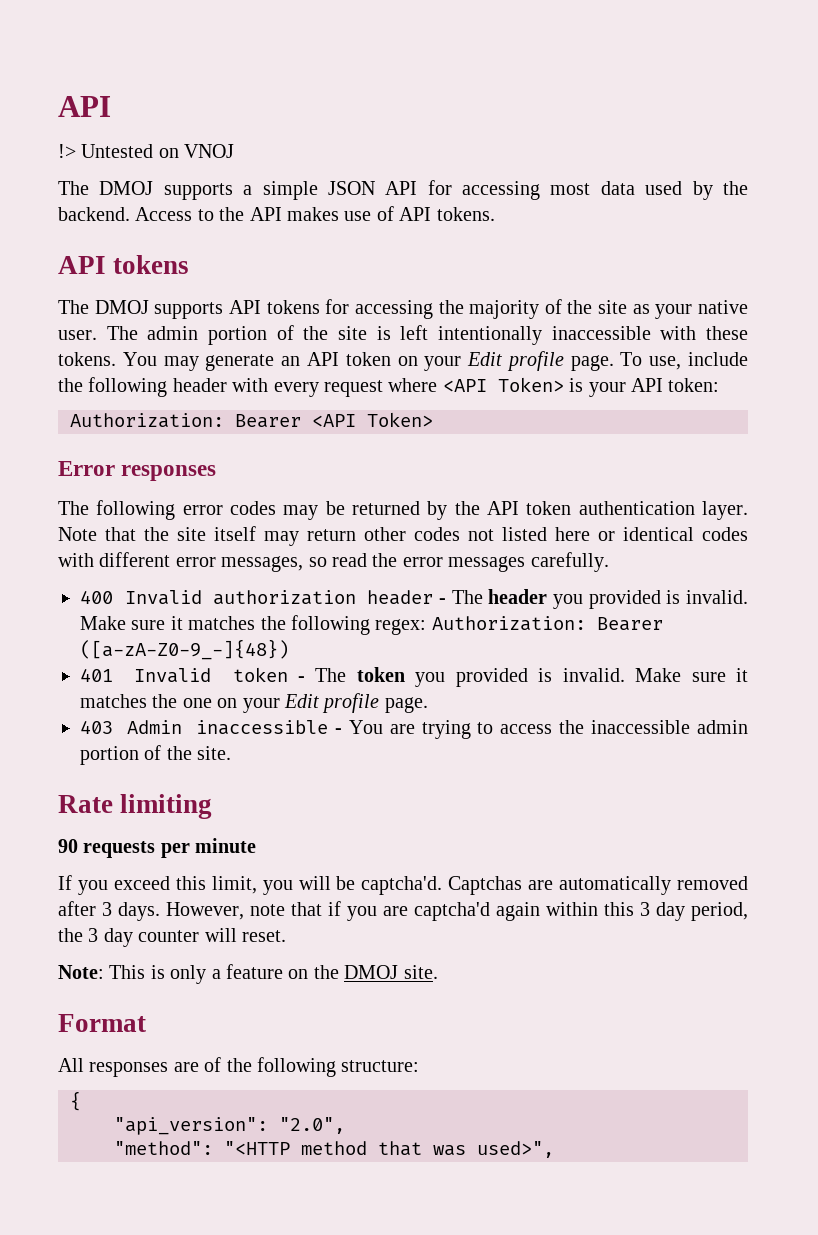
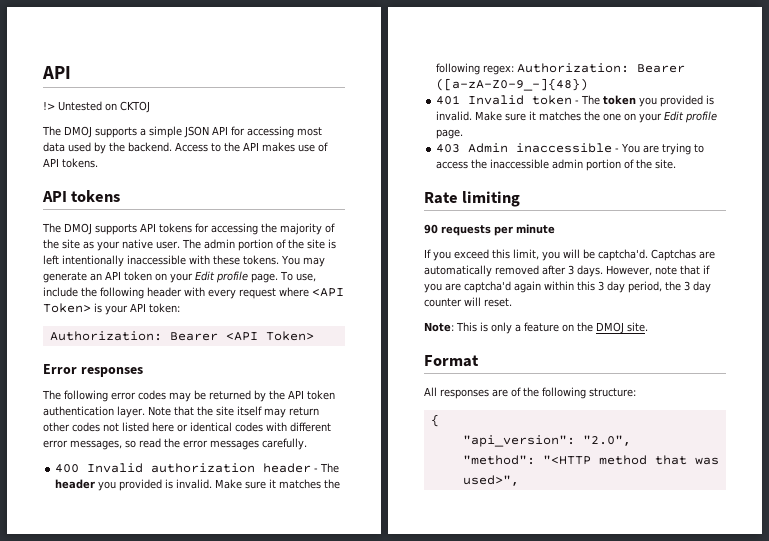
- !> Untested on VNOJ
+ !> Untested on CKTOJ

